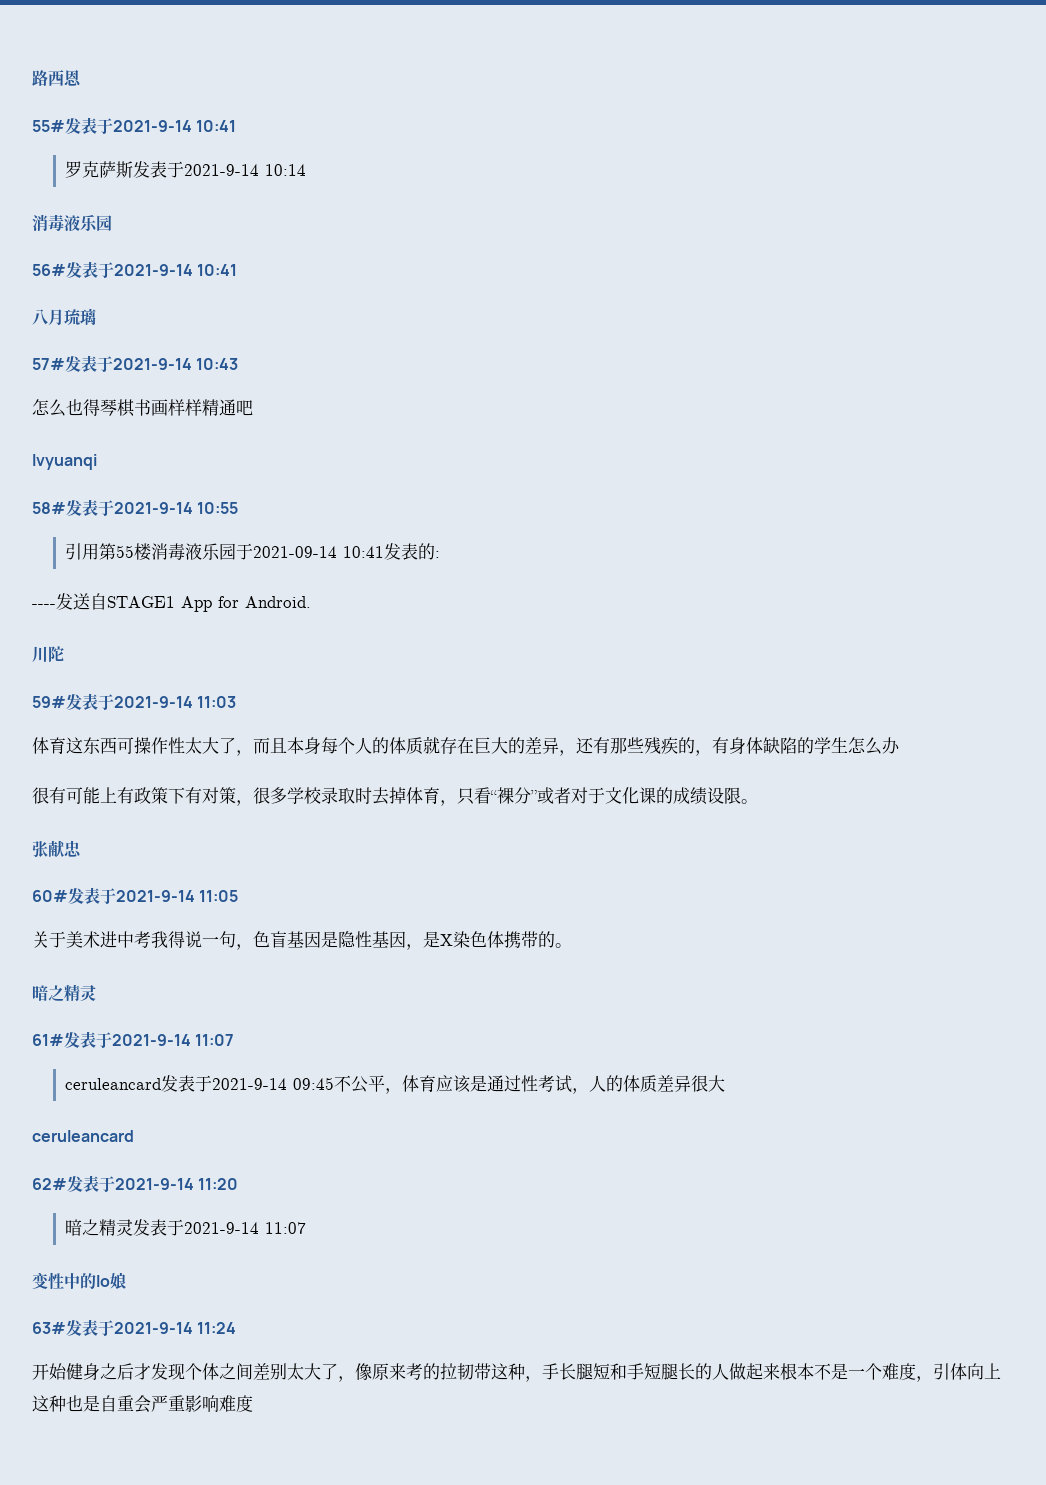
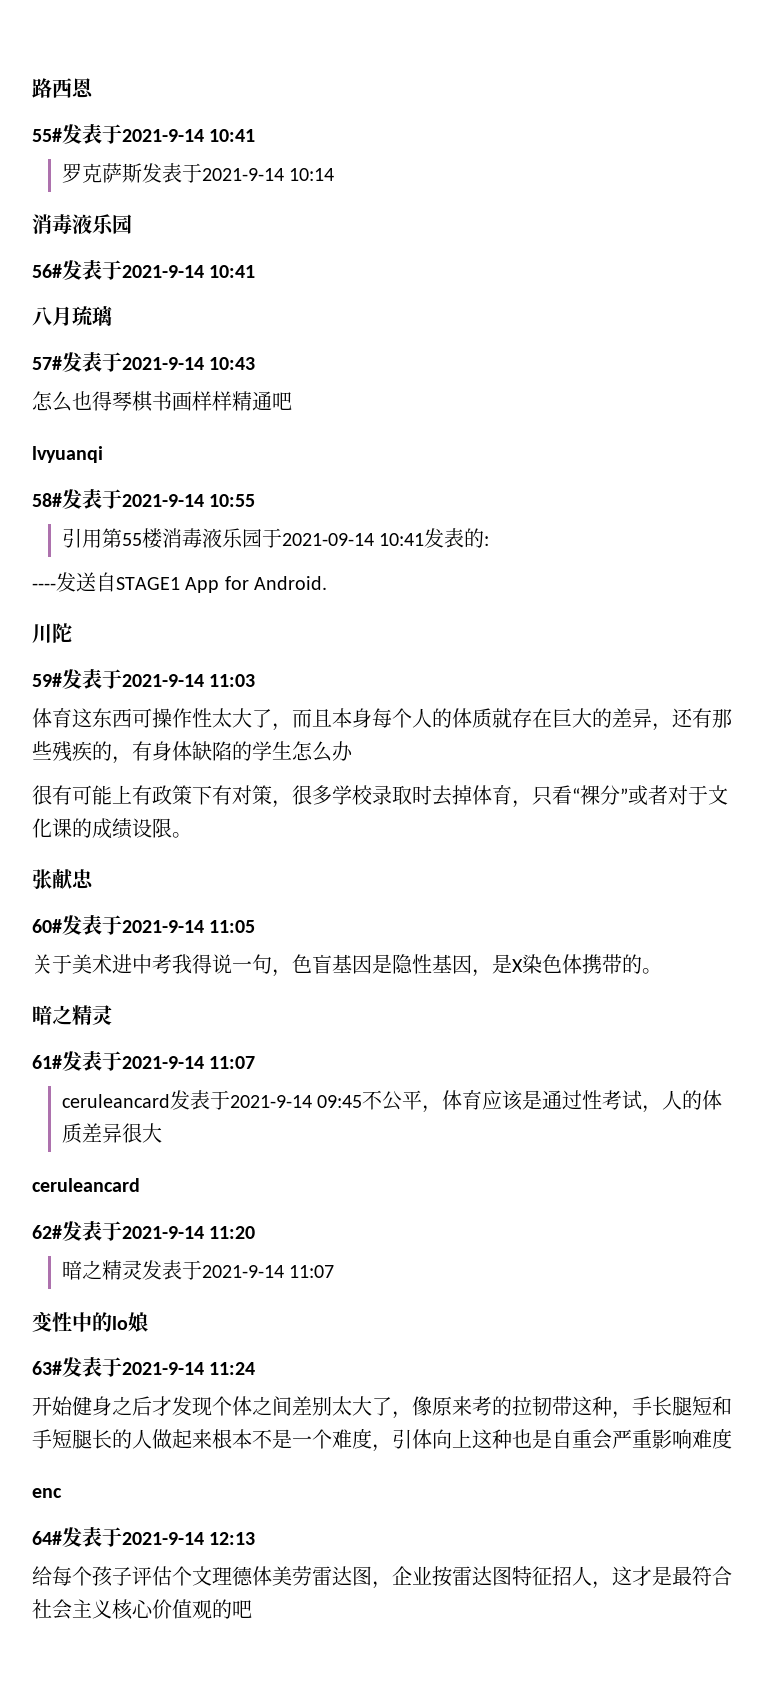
+ enc
+ 64#发表于2021-9-14 12:13
+ 给每个孩子评估个文理德体美劳雷达图，企业按雷达图特征招人，这才是最符合社会主义核心价值观的吧

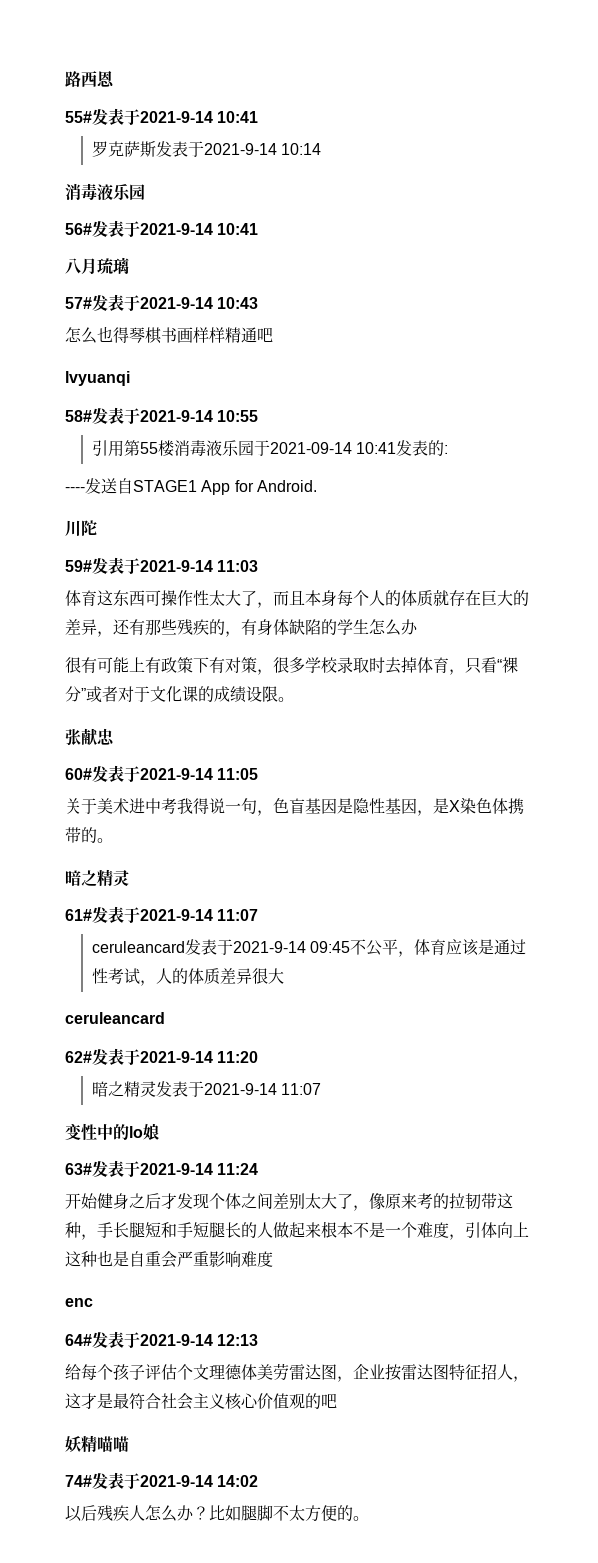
+ 妖精喵喵
+ 74#发表于2021-9-14 14:02
+ 以后残疾人怎么办？比如腿脚不太方便的。

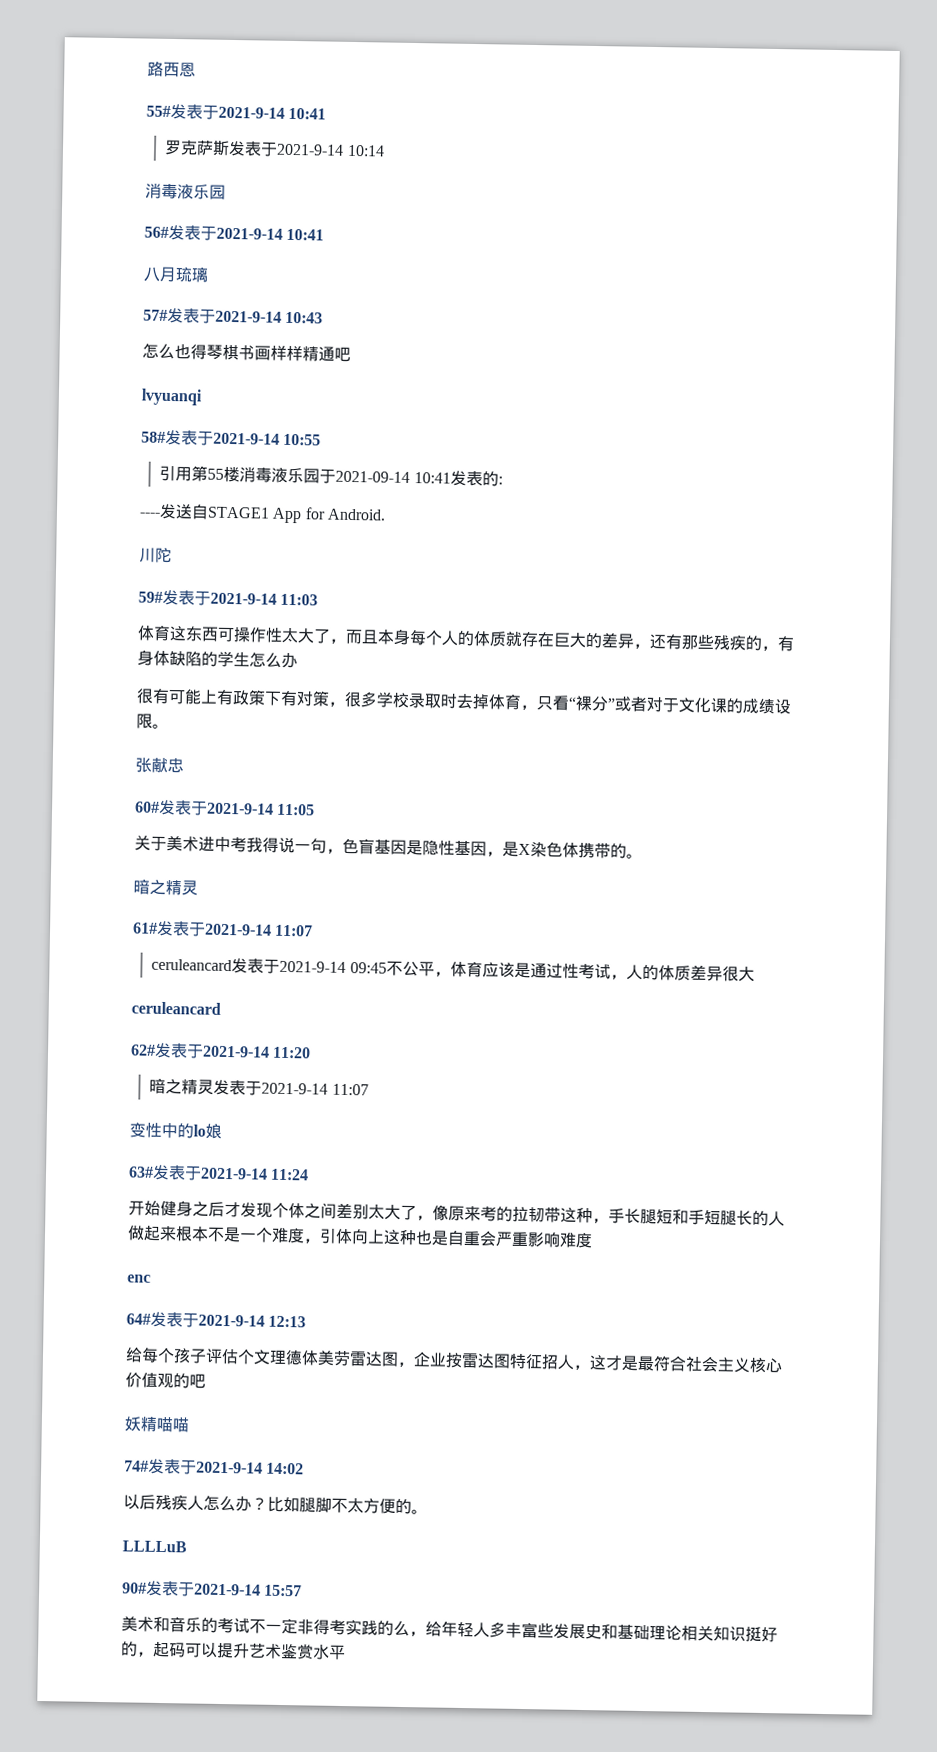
+ LLLLuB
+ 90#发表于2021-9-14 15:57
+ 美术和音乐的考试不一定非得考实践的么，给年轻人多丰富些发展史和基础理论相关知识挺好的，起码可以提升艺术鉴赏水平

